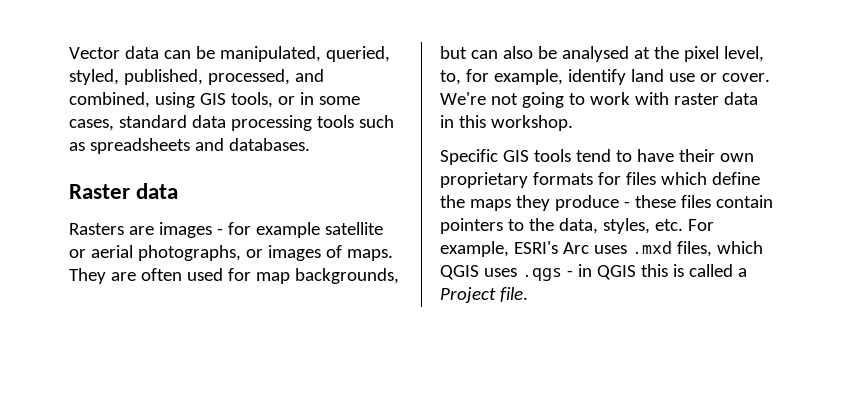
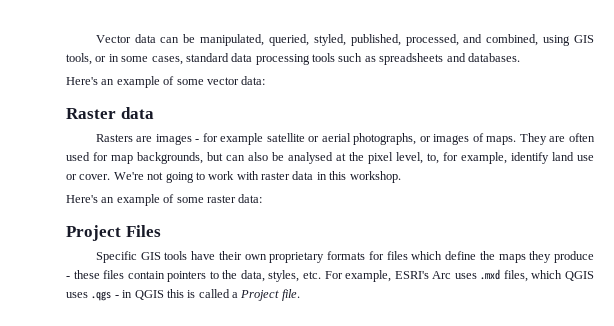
+ Here's an example of some vector data:
+ Here's an example of some raster data:
+ Project Files
- Specific GIS tools tend to have their own proprietary formats for files which define the maps they produce - these files contain pointers to the data, styles, etc. For example, ESRI's Arc uses .mxd files, which QGIS uses .qgs - in QGIS this is called a Project file.
+ Specific GIS tools have their own proprietary formats for files which define the maps they produce - these files contain pointers to the data, styles, etc. For example, ESRI's Arc uses .mxd files, which QGIS uses .qgs - in QGIS this is called a Project file.

